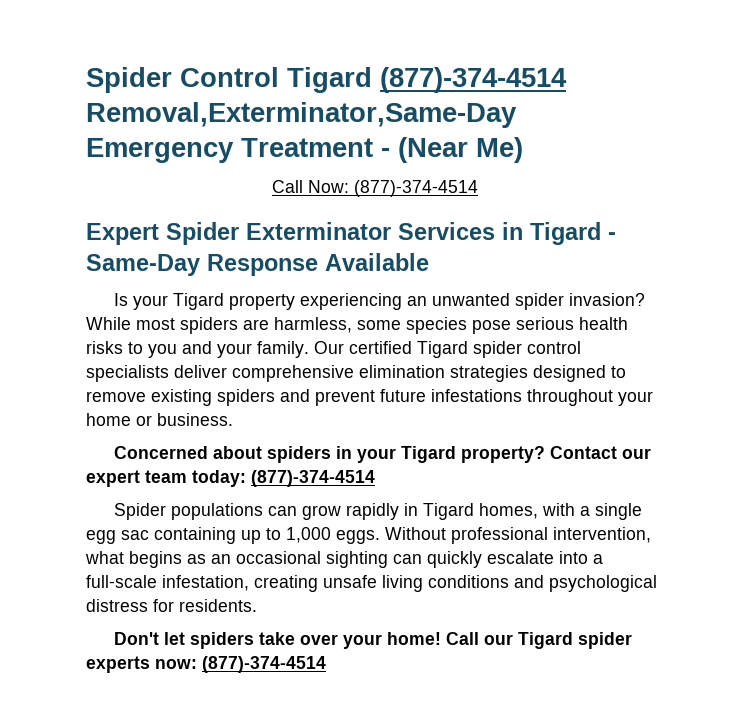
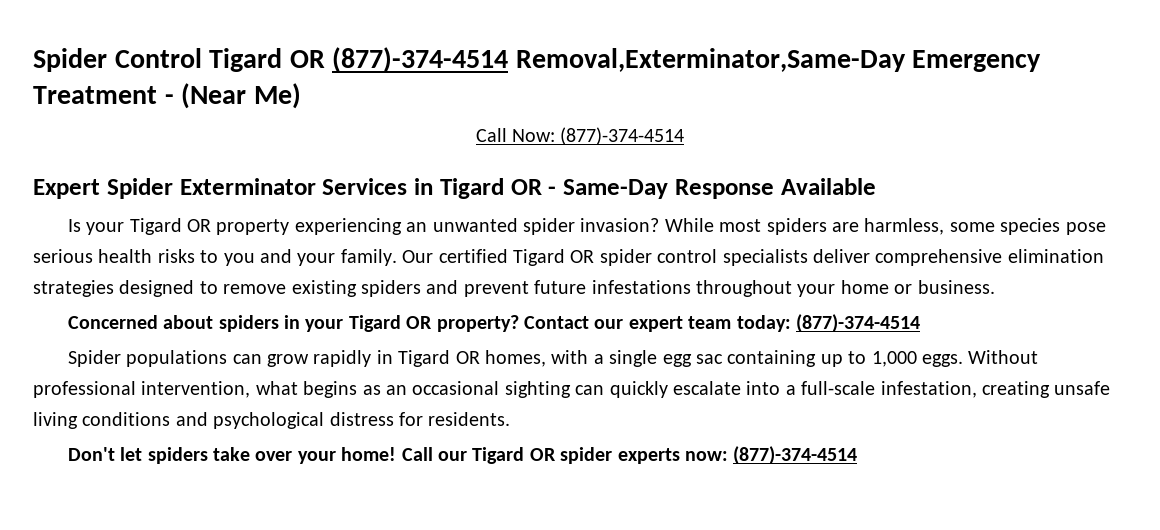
- Spider Control Tigard (877)-374-4514 Removal,Exterminator,Same-Day Emergency Treatment - (Near Me)
+ Spider Control Tigard OR (877)-374-4514 Removal,Exterminator,Same-Day Emergency Treatment - (Near Me)
- Expert Spider Exterminator Services in Tigard - Same-Day Response Available
+ Expert Spider Exterminator Services in Tigard OR - Same-Day Response Available
- Is your Tigard property experiencing an unwanted spider invasion?
+ Is your Tigard OR property experiencing an unwanted spider invasion?
- Our certified Tigard spider control specialists deliver comprehensive elimination strategies designed to remove existing spiders and prevent future infestations throughout your home or business.
+ Our certified Tigard OR spider control specialists deliver comprehensive elimination strategies designed to remove existing spiders and prevent future infestations throughout your home or business.
- Concerned about spiders in your Tigard property?
+ Concerned about spiders in your Tigard OR property?
- Spider populations can grow rapidly in Tigard homes, with a single egg sac containing up to 1,000 eggs.
+ Spider populations can grow rapidly in Tigard OR homes, with a single egg sac containing up to 1,000 eggs.
- Call our Tigard spider experts now: (877)-374-4514
+ Call our Tigard OR spider experts now: (877)-374-4514

